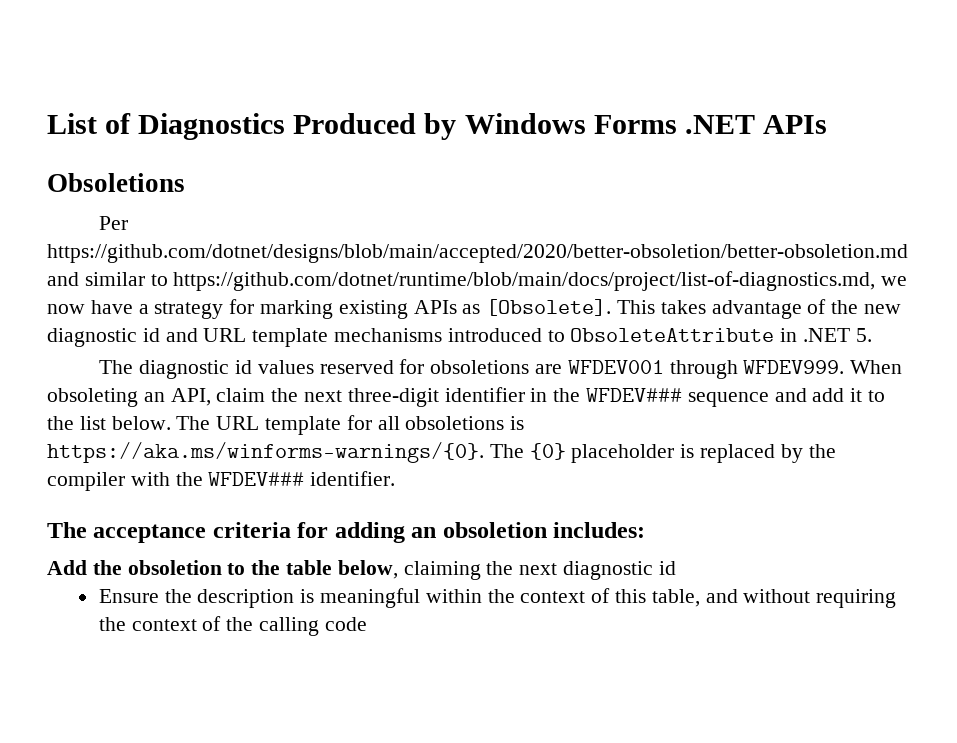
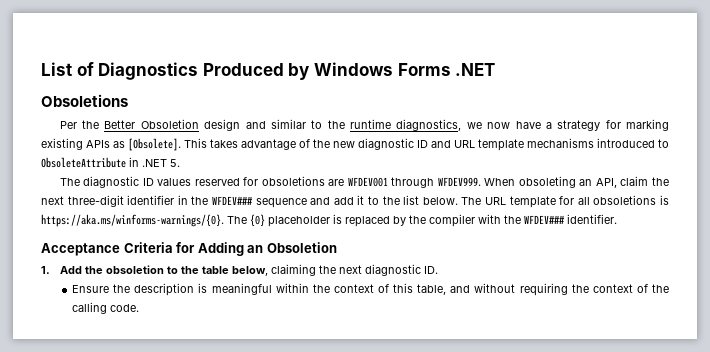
- List of Diagnostics Produced by Windows Forms .NET APIs
+ List of Diagnostics Produced by Windows Forms .NET
- Per https://github.com/dotnet/designs/blob/main/accepted/2020/better-obsoletion/better-obsoletion.md and similar to https://github.com/dotnet/runtime/blob/main/docs/project/list-of-diagnostics.md, we now have a strategy for marking existing APIs as [Obsolete].
+ Per the Better Obsoletion design and similar to the runtime diagnostics, we now have a strategy for marking existing APIs as [Obsolete].
- This takes advantage of the new diagnostic id and URL template mechanisms introduced to ObsoleteAttribute in .NET 5.
+ This takes advantage of the new diagnostic ID and URL template mechanisms introduced to ObsoleteAttribute in .NET 5.
- The diagnostic id values reserved for obsoletions are WFDEV001 through WFDEV999.
+ The diagnostic ID values reserved for obsoletions are WFDEV001 through WFDEV999.
- The acceptance criteria for adding an obsoletion includes:
- Add the obsoletion to the table below, claiming the next diagnostic id
+ Acceptance Criteria for Adding an Obsoletion
+ 1. Add the obsoletion to the table below, claiming the next diagnostic ID.
- Ensure the description is meaningful within the context of this table, and without requiring the context of the calling code
+ Ensure the description is meaningful within the context of this table, and without requiring the context of the calling code.

